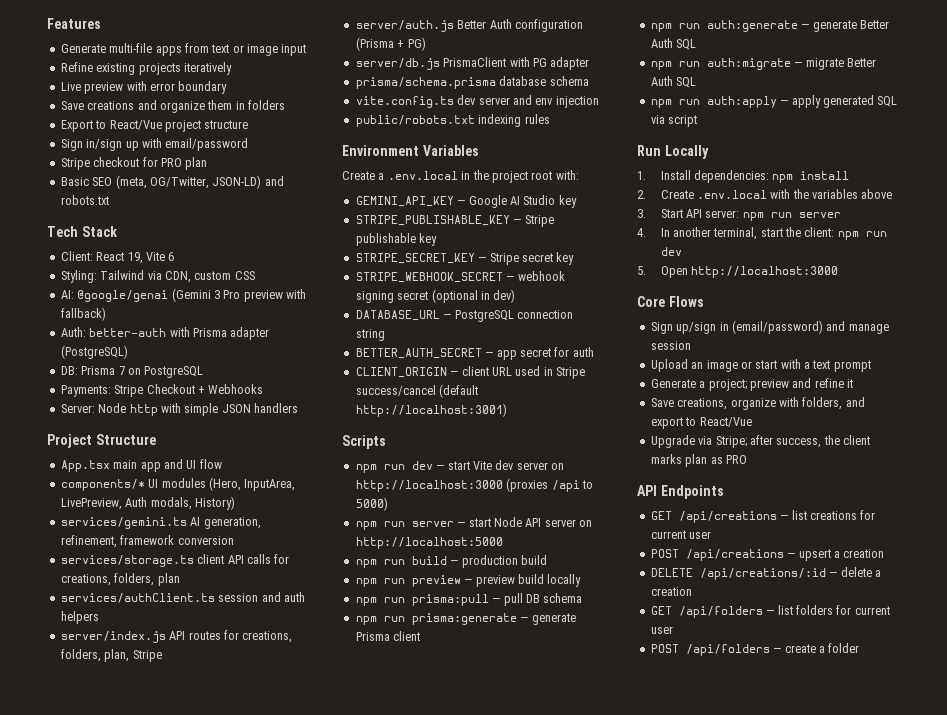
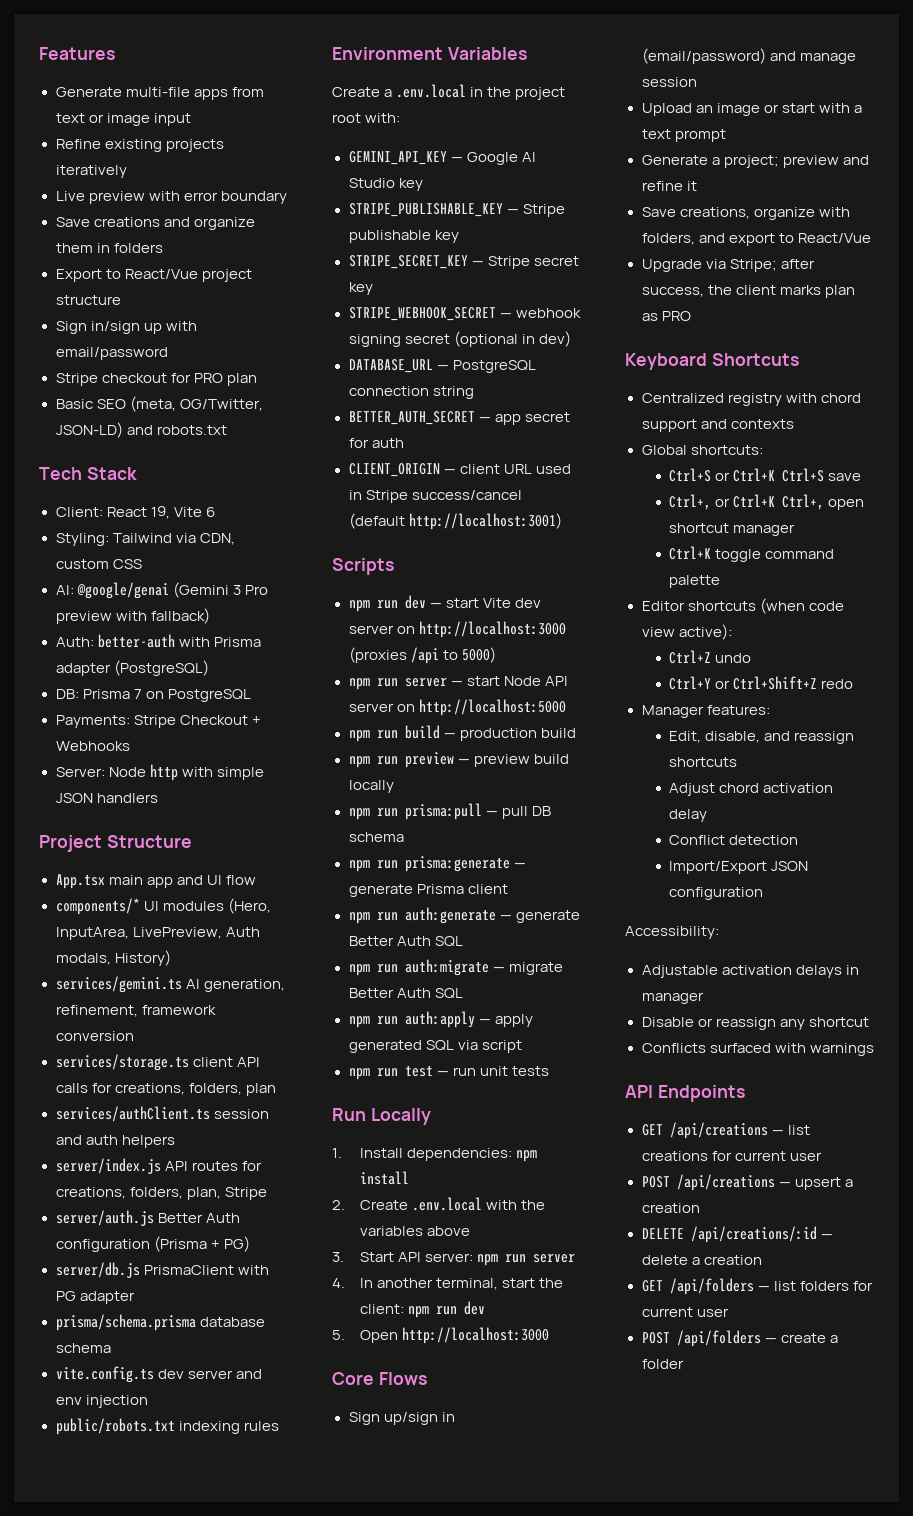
+ npm run test — run unit tests
+ Keyboard Shortcuts
+ Centralized registry with chord support and contexts
+ Global shortcuts:
+ Ctrl+S or Ctrl+K Ctrl+S save
+ Ctrl+, or Ctrl+K Ctrl+, open shortcut manager
+ Ctrl+K toggle command palette
+ Editor shortcuts (when code view active):
+ Ctrl+Z undo
+ Ctrl+Y or Ctrl+Shift+Z redo
+ Manager features:
+ Edit, disable, and reassign shortcuts
+ Adjust chord activation delay
+ Conflict detection
+ Import/Export JSON configuration
+ Accessibility:
+ Adjustable activation delays in manager
+ Disable or reassign any shortcut
+ Conflicts surfaced with warnings

